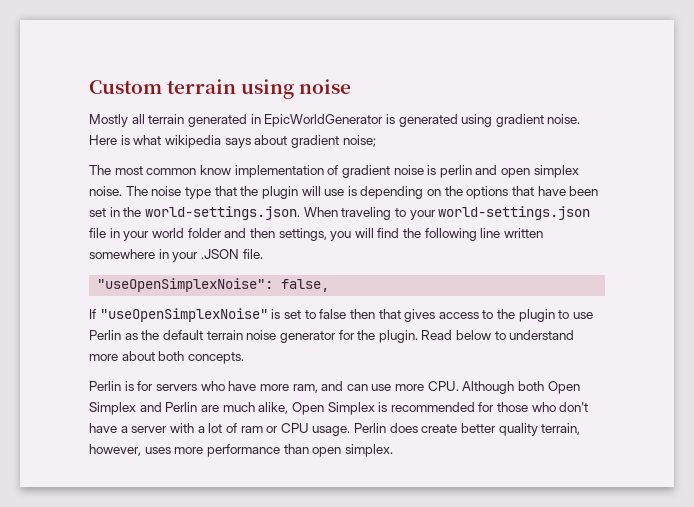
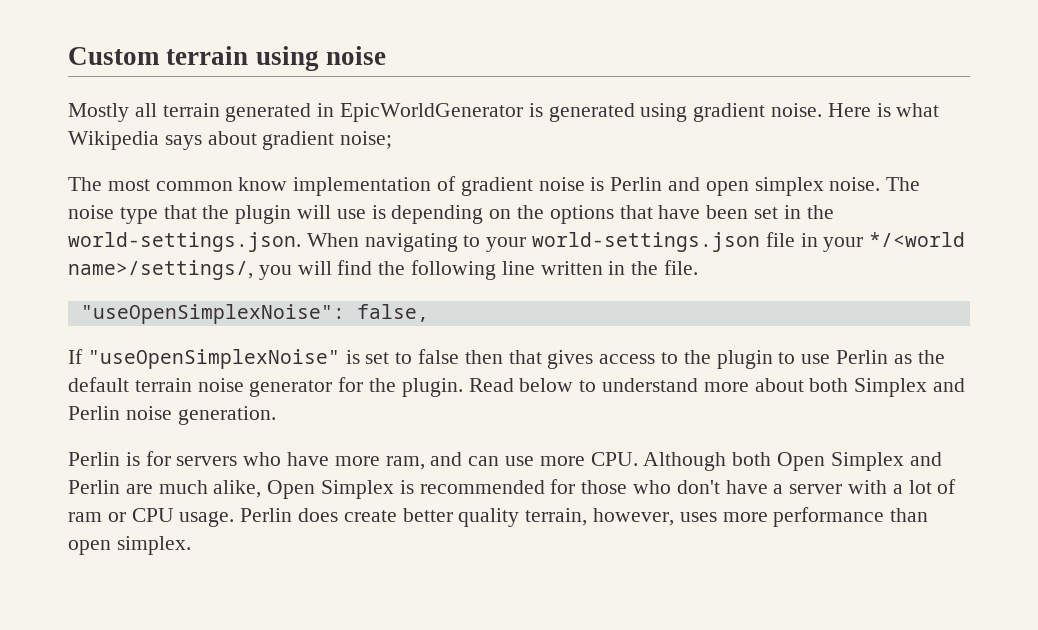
- Here is what wikipedia says about gradient noise;
+ Here is what Wikipedia says about gradient noise;
- The most common know implementation of gradient noise is perlin and open simplex noise.
+ The most common know implementation of gradient noise is Perlin and open simplex noise.
- The noise type that the plugin will use is depending on the options that have been set in the world-settings.json. When traveling to your world-settings.json file in your world folder and then settings, you will find the following line written somewhere in your .JSON file.
+ The noise type that the plugin will use is depending on the options that have been set in the world-settings.json. When navigating to your world-settings.json file in your */<world name>/settings/, you will find the following line written in the file.
- Read below to understand more about both concepts.
+ Read below to understand more about both Simplex and Perlin noise generation.

